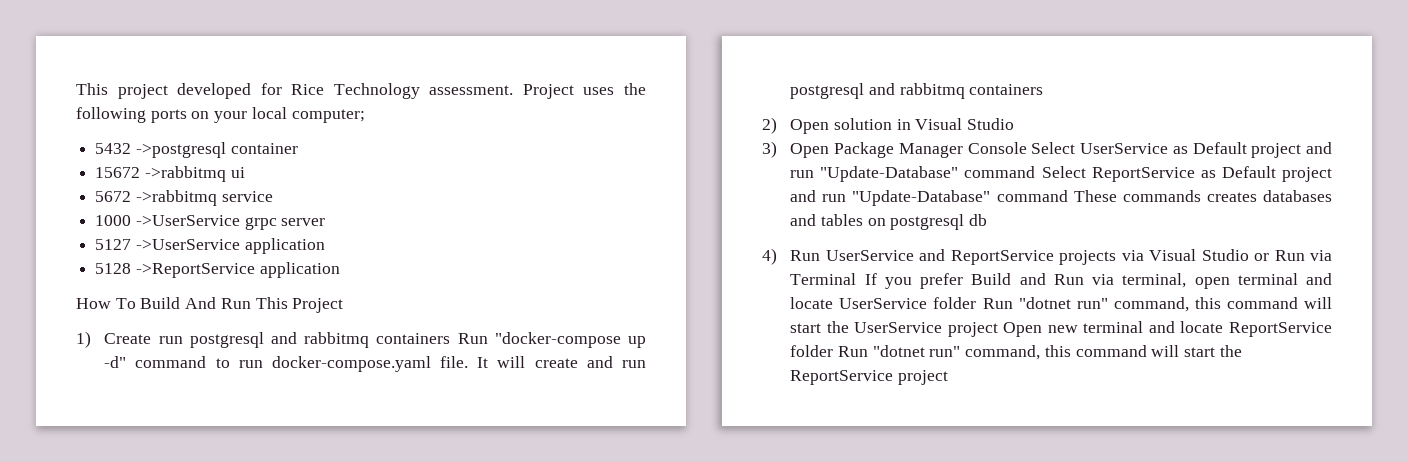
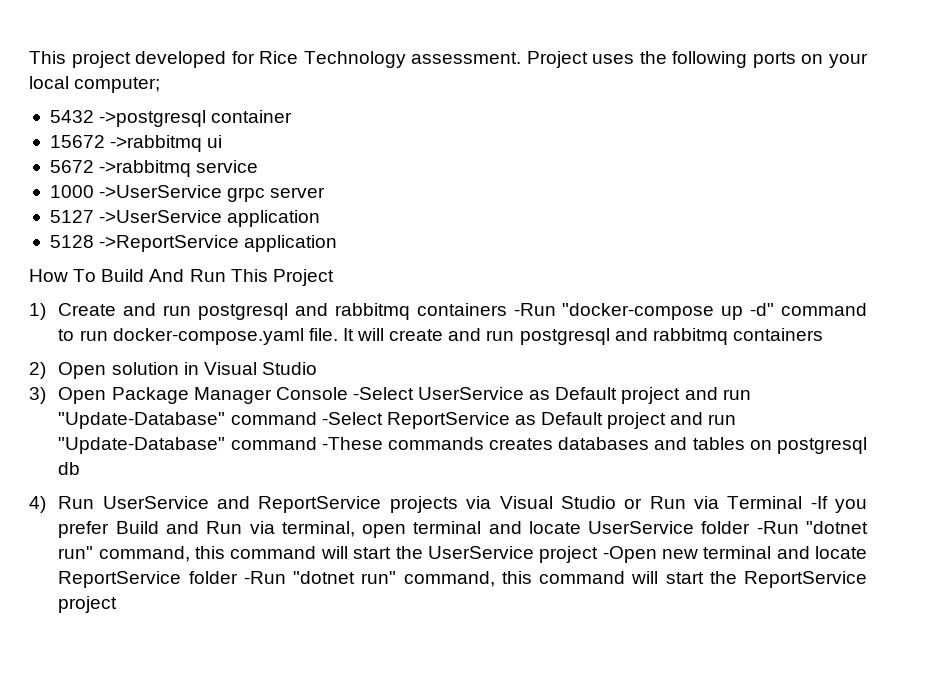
- 1) Create run postgresql and rabbitmq containers Run "docker-compose up -d" command to run docker-compose.yaml file.
+ 1) Create and run postgresql and rabbitmq containers -Run "docker-compose up -d" command to run docker-compose.yaml file.
- 3) Open Package Manager Console Select UserService as Default project and run "Update-Database" command Select ReportService as Default project and run "Update-Database" command These commands creates databases and tables on postgresql db
+ 3) Open Package Manager Console -Select UserService as Default project and run "Update-Database" command -Select ReportService as Default project and run "Update-Database" command -These commands creates databases and tables on postgresql db
- 4) Run UserService and ReportService projects via Visual Studio or Run via Terminal If you prefer Build and Run via terminal, open terminal and locate UserService folder Run "dotnet run" command, this command will start the UserService project Open new terminal and locate ReportService folder Run "dotnet run" command, this command will start the ReportService project
+ 4) Run UserService and ReportService projects via Visual Studio or Run via Terminal -If you prefer Build and Run via terminal, open terminal and locate UserService folder -Run "dotnet run" command, this command will start the UserService project -Open new terminal and locate ReportService folder -Run "dotnet run" command, this command will start the ReportService project

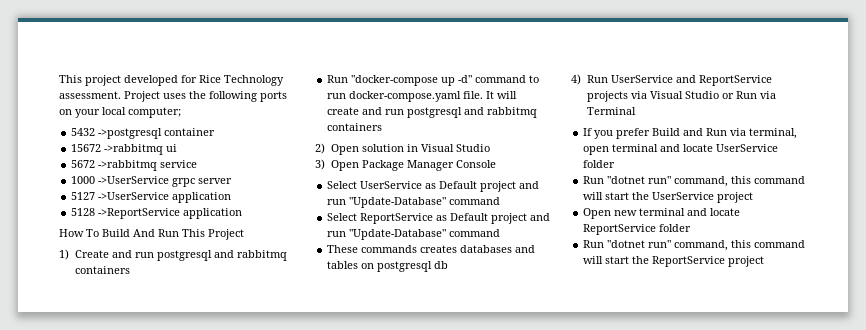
- 1) Create and run postgresql and rabbitmq containers -Run "docker-compose up -d" command to run docker-compose.yaml file.
+ 1) Create and run postgresql and rabbitmq containers
+ Run "docker-compose up -d" command to run docker-compose.yaml file.
- 3) Open Package Manager Console -Select UserService as Default project and run "Update-Database" command -Select ReportService as Default project and run "Update-Database" command -These commands creates databases and tables on postgresql db
+ 3) Open Package Manager Console
+ Select UserService as Default project and run "Update-Database" command
+ Select ReportService as Default project and run "Update-Database" command
+ These commands creates databases and tables on postgresql db
- 4) Run UserService and ReportService projects via Visual Studio or Run via Terminal -If you prefer Build and Run via terminal, open terminal and locate UserService folder -Run "dotnet run" command, this command will start the UserService project -Open new terminal and locate ReportService folder -Run "dotnet run" command, this command will start the ReportService project
+ 4) Run UserService and ReportService projects via Visual Studio or Run via Terminal
+ If you prefer Build and Run via terminal, open terminal and locate UserService folder
+ Run "dotnet run" command, this command will start the UserService project
+ Open new terminal and locate ReportService folder
+ Run "dotnet run" command, this command will start the ReportService project

